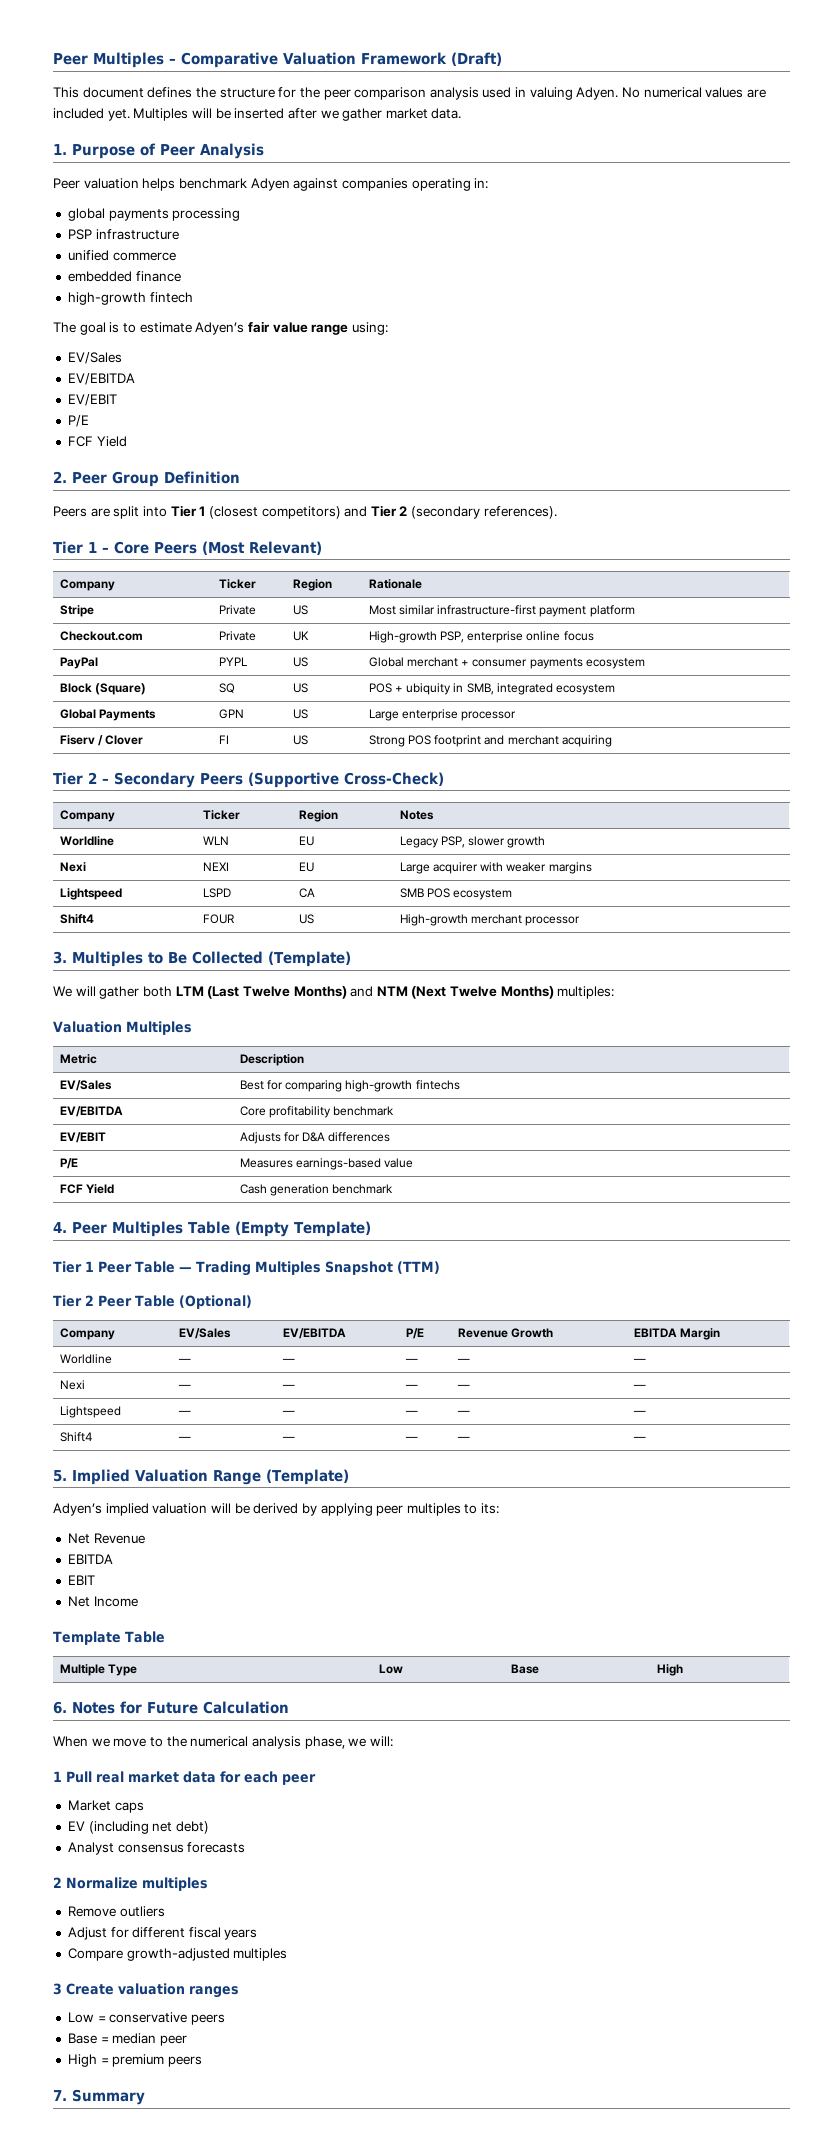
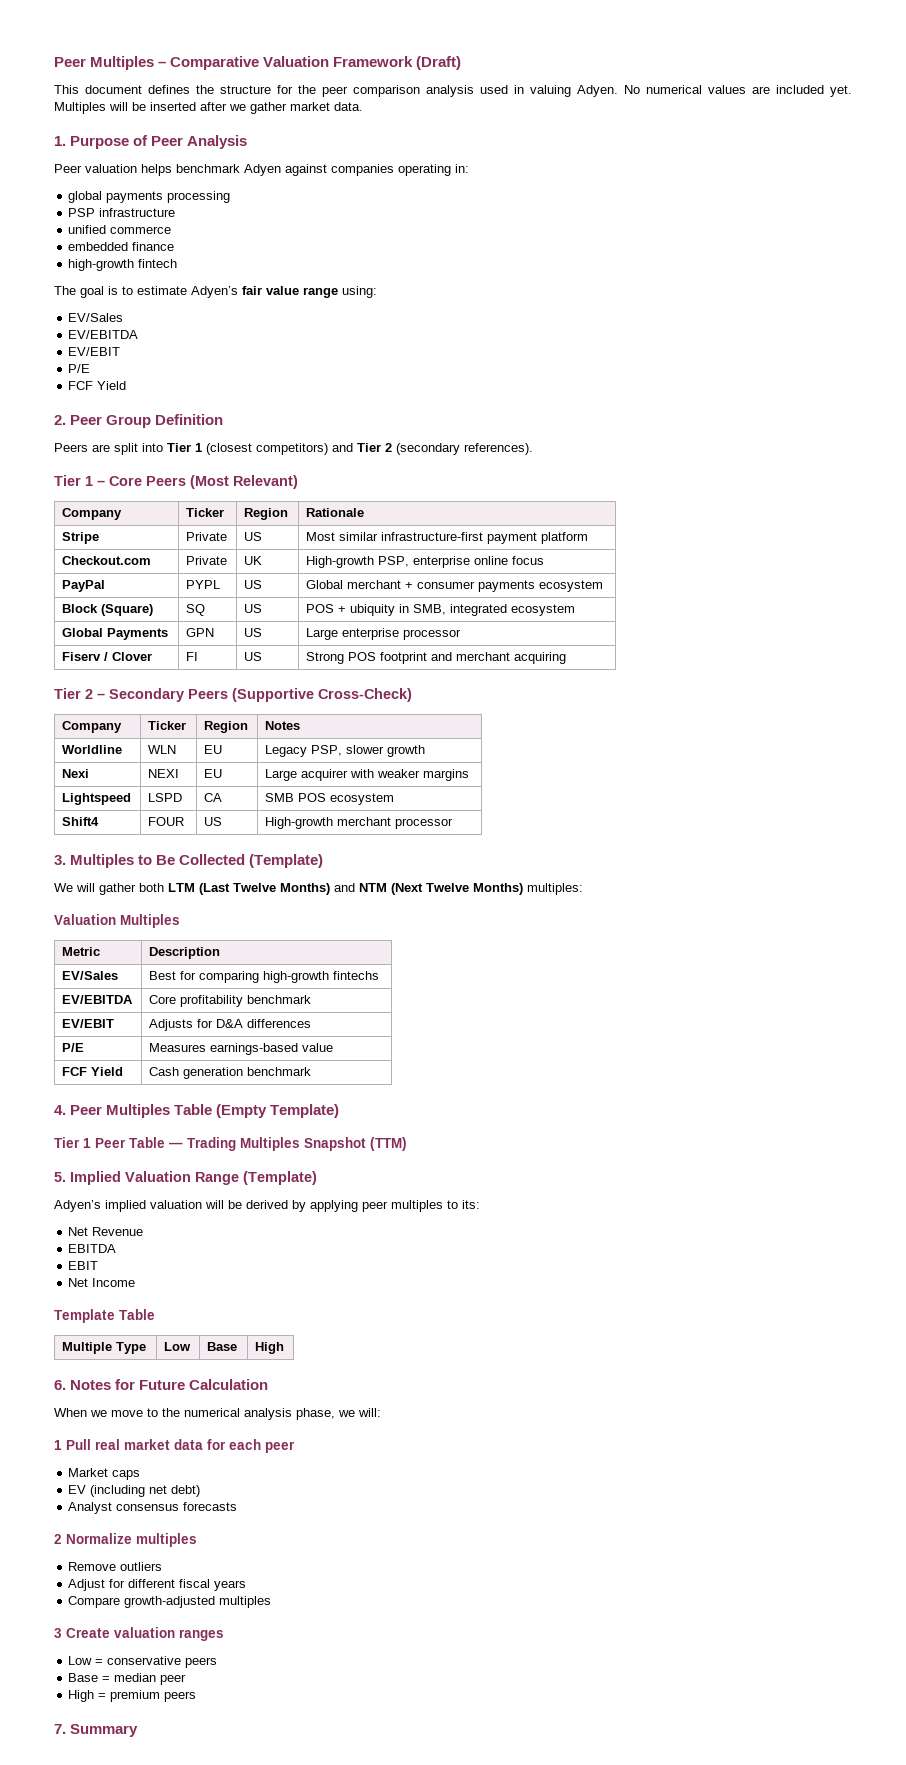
- Tier 2 Peer Table (Optional)
- Company | EV/Sales | EV/EBITDA | P/E | Revenue Growth | EBITDA Margin
- Worldline | — | — | — | — | —
- Nexi | — | — | — | — | —
- Lightspeed | — | — | — | — | —
- Shift4 | — | — | — | — | —

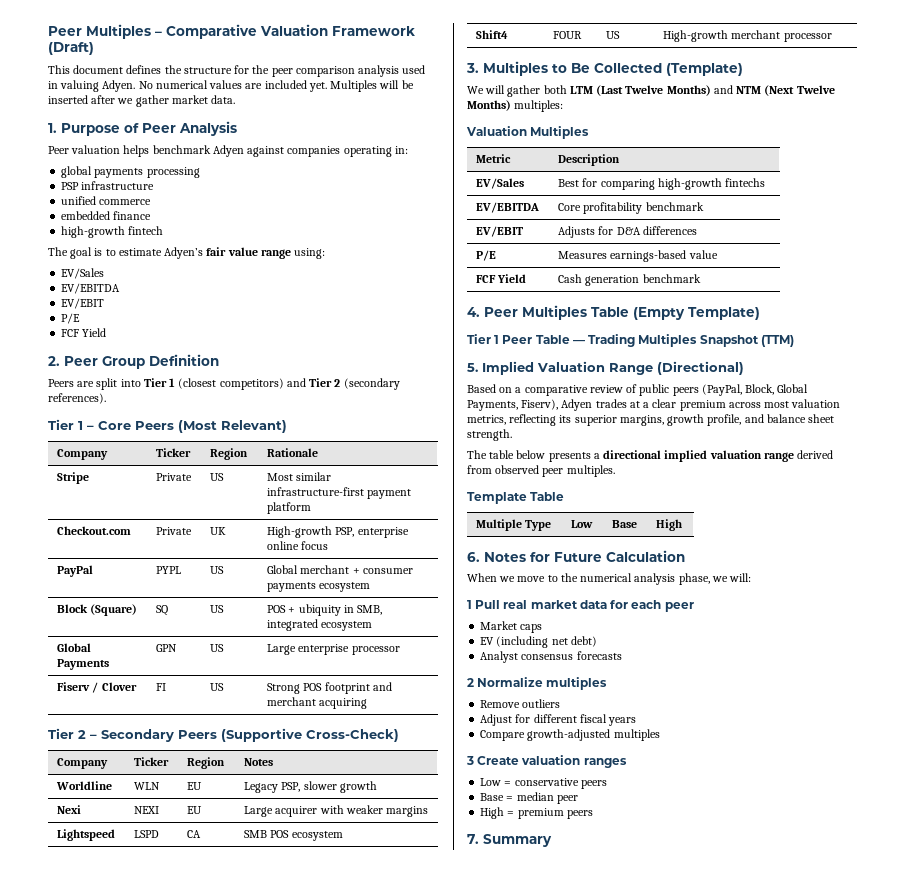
- 5. Implied Valuation Range (Template)
- Adyen’s implied valuation will be derived by applying peer multiples to its:
- Net Revenue
- EBITDA
- EBIT
- Net Income
+ 5. Implied Valuation Range (Directional)
+ Based on a comparative review of public peers (PayPal, Block, Global Payments, Fiserv), Adyen trades at a clear premium across most valuation metrics, reflecting its superior margins, growth profile, and balance sheet strength.
+ The table below presents a directional implied valuation range derived from observed peer multiples.

